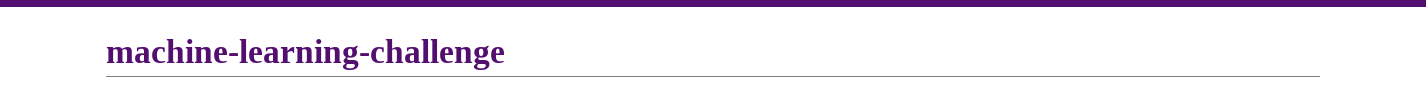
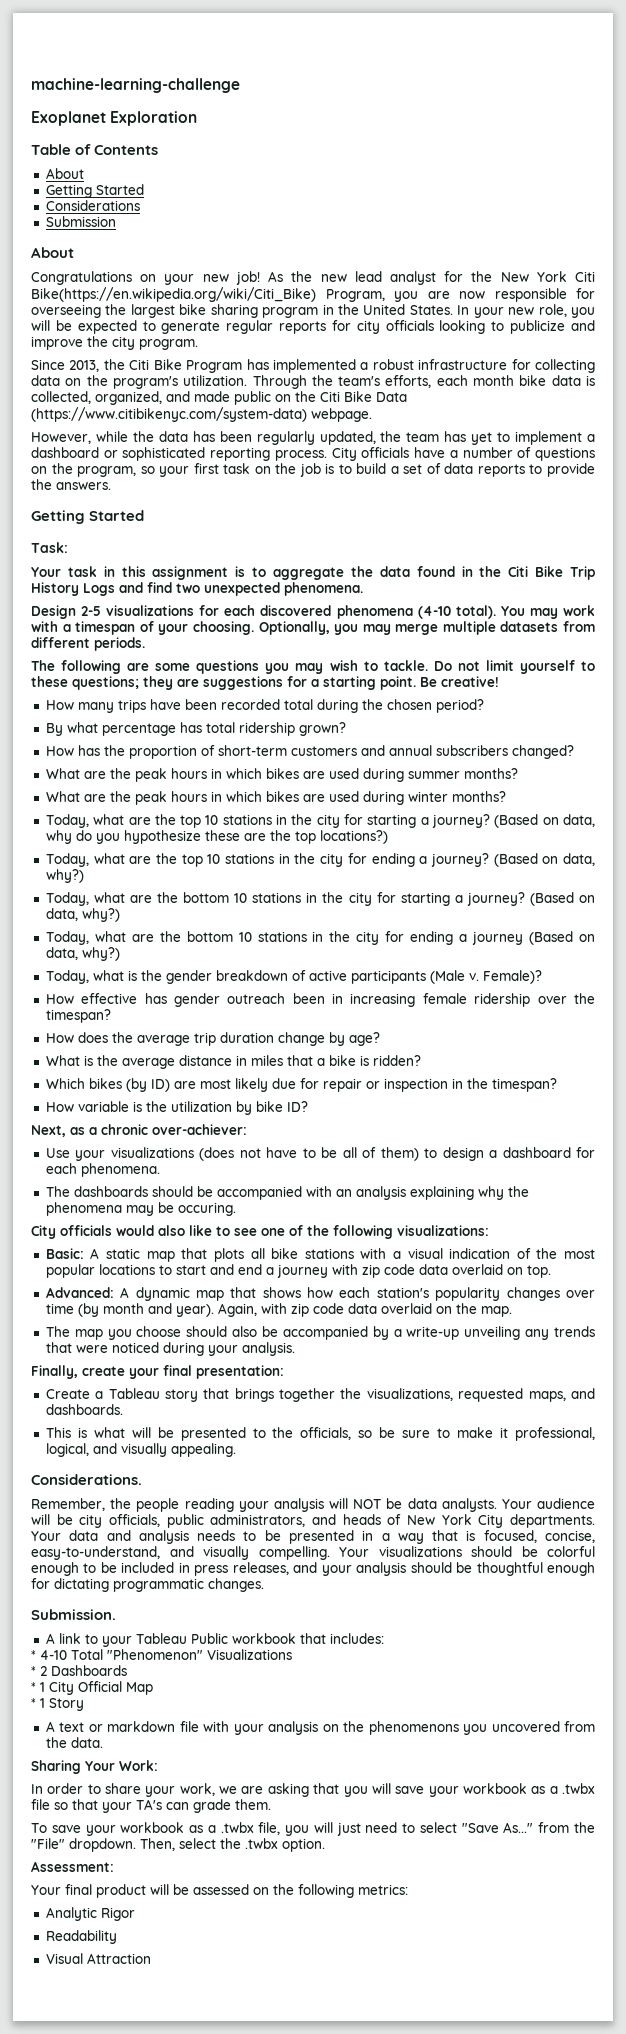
+ Exoplanet Exploration
+ Table of Contents
+ About
+ Getting Started
+ Considerations
+ Submission
+ About
+ Congratulations on your new job! As the new lead analyst for the New York Citi Bike(https://en.wikipedia.org/wiki/Citi_Bike) Program, you are now responsible for overseeing the largest bike sharing program in the United States. In your new role, you will be expected to generate regular reports for city officials looking to publicize and improve the city program.
+ Since 2013, the Citi Bike Program has implemented a robust infrastructure for collecting data on the program's utilization. Through the team's efforts, each month bike data is collected, organized, and made public on the Citi Bike Data (https://www.citibikenyc.com/system-data) webpage.
+ However, while the data has been regularly updated, the team has yet to implement a dashboard or sophisticated reporting process. City officials have a number of questions on the program, so your first task on the job is to build a set of data reports to provide the answers.
+ Getting Started
+ Task:
+ Your task in this assignment is to aggregate the data found in the Citi Bike Trip History Logs and find two unexpected phenomena.
+ Design 2-5 visualizations for each discovered phenomena (4-10 total). You may work with a timespan of your choosing. Optionally, you may merge multiple datasets from different periods.
+ The following are some questions you may wish to tackle. Do not limit yourself to these questions; they are suggestions for a starting point. Be creative!
+ How many trips have been recorded total during the chosen period?
+ By what percentage has total ridership grown?
+ How has the proportion of short-term customers and annual subscribers changed?
+ What are the peak hours in which bikes are used during summer months?
+ What are the peak hours in which bikes are used during winter months?
+ Today, what are the top 10 stations in the city for starting a journey? (Based on data, why do you hypothesize these are the top locations?)
+ Today, what are the top 10 stations in the city for ending a journey? (Based on data, why?)
+ Today, what are the bottom 10 stations in the city for starting a journey? (Based on data, why?)
+ Today, what are the bottom 10 stations in the city for ending a journey (Based on data, why?)
+ Today, what is the gender breakdown of active participants (Male v. Female)?
+ How effective has gender outreach been in increasing female ridership over the timespan?
+ How does the average trip duration change by age?
+ What is the average distance in miles that a bike is ridden?
+ Which bikes (by ID) are most likely due for repair or inspection in the timespan?
+ How variable is the utilization by bike ID?
+ Next, as a chronic over-achiever:
+ Use your visualizations (does not have to be all of them) to design a dashboard for each phenomena.
+ The dashboards should be accompanied with an analysis explaining why the phenomena may be occuring.
+ City officials would also like to see one of the following visualizations:
+ Basic: A static map that plots all bike stations with a visual indication of the most popular locations to start and end a journey with zip code data overlaid on top.
+ Advanced: A dynamic map that shows how each station's popularity changes over time (by month and year). Again, with zip code data overlaid on the map.
+ The map you choose should also be accompanied by a write-up unveiling any trends that were noticed during your analysis.
+ Finally, create your final presentation:
+ Create a Tableau story that brings together the visualizations, requested maps, and dashboards.
+ This is what will be presented to the officials, so be sure to make it professional, logical, and visually appealing.
+ Considerations.
+ Remember, the people reading your analysis will NOT be data analysts. Your audience will be city officials, public administrators, and heads of New York City departments. Your data and analysis needs to be presented in a way that is focused, concise, easy-to-understand, and visually compelling. Your visualizations should be colorful enough to be included in press releases, and your analysis should be thoughtful enough for dictating programmatic changes.
+ Submission.
+ A link to your Tableau Public workbook that includes:
+ * 4-10 Total "Phenomenon" Visualizations
+ * 2 Dashboards
+ * 1 City Official Map
+ * 1 Story
+ A text or markdown file with your analysis on the phenomenons you uncovered from the data.
+ Sharing Your Work:
+ In order to share your work, we are asking that you will save your workbook as a .twbx file so that your TA's can grade them.
+ To save your workbook as a .twbx file, you will just need to select "Save As..." from the "File" dropdown. Then, select the .twbx option.
+ Assessment:
+ Your final product will be assessed on the following metrics:
+ Analytic Rigor
+ Readability
+ Visual Attraction

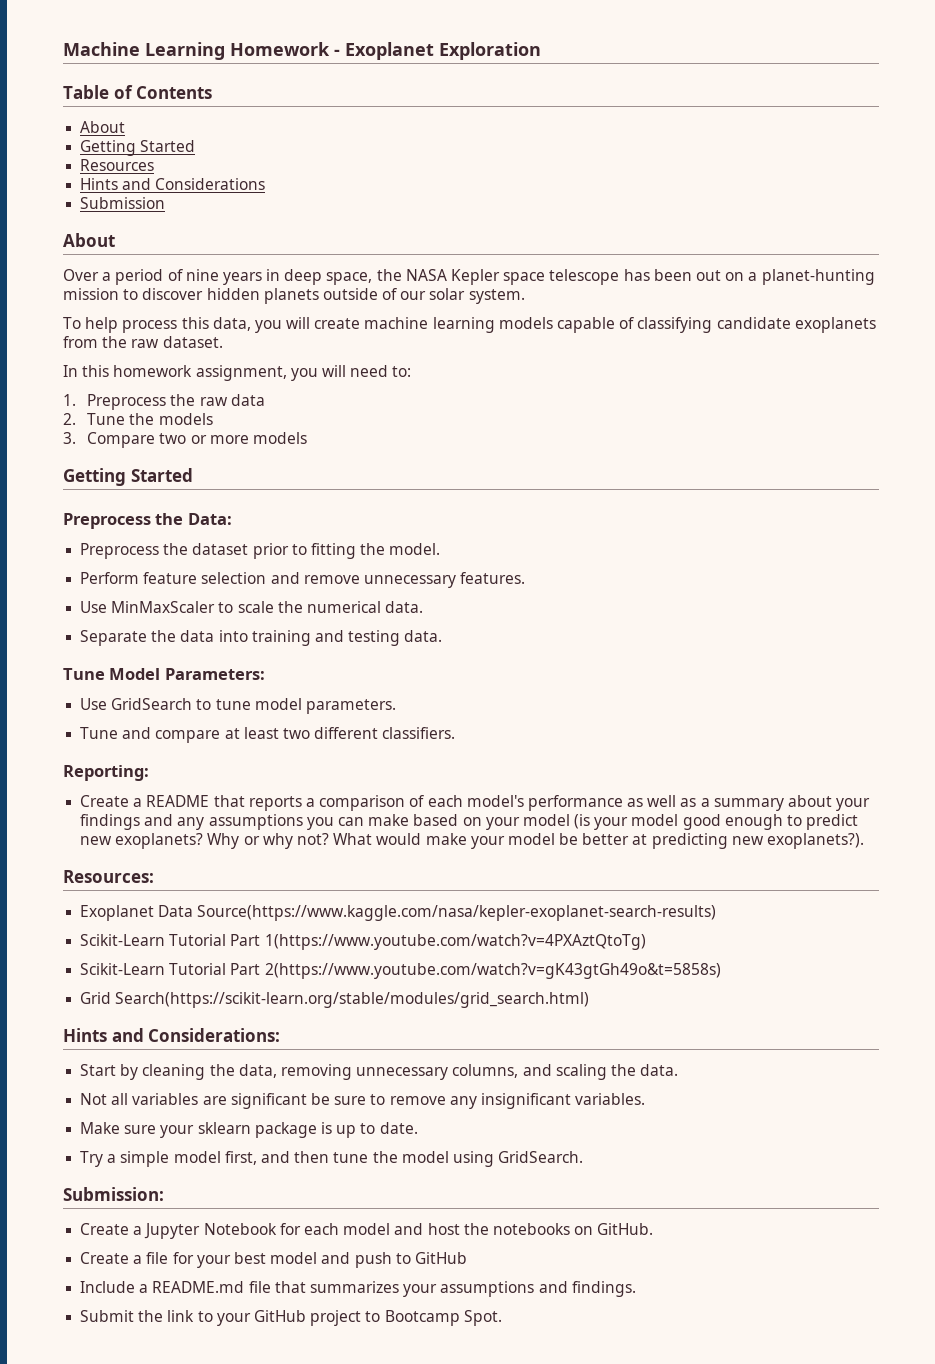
- machine-learning-challenge
- Exoplanet Exploration
+ Machine Learning Homework - Exoplanet Exploration
- Considerations
+ Resources
+ Hints and Considerations
- Congratulations on your new job! As the new lead analyst for the New York Citi Bike(https://en.wikipedia.org/wiki/Citi_Bike) Program, you are now responsible for overseeing the largest bike sharing program in the United States. In your new role, you will be expected to generate regular reports for city officials looking to publicize and improve the city program.
- Since 2013, the Citi Bike Program has implemented a robust infrastructure for collecting data on the program's utilization. Through the team's efforts, each month bike data is collected, organized, and made public on the Citi Bike Data (https://www.citibikenyc.com/system-data) webpage.
- However, while the data has been regularly updated, the team has yet to implement a dashboard or sophisticated reporting process. City officials have a number of questions on the program, so your first task on the job is to build a set of data reports to provide the answers.
+ Over a period of nine years in deep space, the NASA Kepler space telescope has been out on a planet-hunting mission to discover hidden planets outside of our solar system.
+ To help process this data, you will create machine learning models capable of classifying candidate exoplanets from the raw dataset.
+ In this homework assignment, you will need to:
+ 1. Preprocess the raw data
+ 2. Tune the models
+ 3. Compare two or more models
  Getting Started
- Task:
- Your task in this assignment is to aggregate the data found in the Citi Bike Trip History Logs and find two unexpected phenomena.
- Design 2-5 visualizations for each discovered phenomena (4-10 total). You may work with a timespan of your choosing. Optionally, you may merge multiple datasets from different periods.
- The following are some questions you may wish to tackle. Do not limit yourself to these questions; they are suggestions for a starting point. Be creative!
- How many trips have been recorded total during the chosen period?
- By what percentage has total ridership grown?
- How has the proportion of short-term customers and annual subscribers changed?
- What are the peak hours in which bikes are used during summer months?
- What are the peak hours in which bikes are used during winter months?
- Today, what are the top 10 stations in the city for starting a journey? (Based on data, why do you hypothesize these are the top locations?)
- Today, what are the top 10 stations in the city for ending a journey? (Based on data, why?)
- Today, what are the bottom 10 stations in the city for starting a journey? (Based on data, why?)
- Today, what are the bottom 10 stations in the city for ending a journey (Based on data, why?)
- Today, what is the gender breakdown of active participants (Male v. Female)?
- How effective has gender outreach been in increasing female ridership over the timespan?
- How does the average trip duration change by age?
- What is the average distance in miles that a bike is ridden?
- Which bikes (by ID) are most likely due for repair or inspection in the timespan?
- How variable is the utilization by bike ID?
- Next, as a chronic over-achiever:
- Use your visualizations (does not have to be all of them) to design a dashboard for each phenomena.
- The dashboards should be accompanied with an analysis explaining why the phenomena may be occuring.
- City officials would also like to see one of the following visualizations:
- Basic: A static map that plots all bike stations with a visual indication of the most popular locations to start and end a journey with zip code data overlaid on top.
- Advanced: A dynamic map that shows how each station's popularity changes over time (by month and year). Again, with zip code data overlaid on the map.
- The map you choose should also be accompanied by a write-up unveiling any trends that were noticed during your analysis.
- Finally, create your final presentation:
- Create a Tableau story that brings together the visualizations, requested maps, and dashboards.
- This is what will be presented to the officials, so be sure to make it professional, logical, and visually appealing.
- Considerations.
- Remember, the people reading your analysis will NOT be data analysts. Your audience will be city officials, public administrators, and heads of New York City departments. Your data and analysis needs to be presented in a way that is focused, concise, easy-to-understand, and visually compelling. Your visualizations should be colorful enough to be included in press releases, and your analysis should be thoughtful enough for dictating programmatic changes.
- Submission.
- A link to your Tableau Public workbook that includes:
- * 4-10 Total "Phenomenon" Visualizations
- * 2 Dashboards
- * 1 City Official Map
- * 1 Story
- A text or markdown file with your analysis on the phenomenons you uncovered from the data.
- Sharing Your Work:
- In order to share your work, we are asking that you will save your workbook as a .twbx file so that your TA's can grade them.
- To save your workbook as a .twbx file, you will just need to select "Save As..." from the "File" dropdown. Then, select the .twbx option.
- Assessment:
- Your final product will be assessed on the following metrics:
- Analytic Rigor
- Readability
- Visual Attraction
+ Preprocess the Data:
+ Preprocess the dataset prior to fitting the model.
+ Perform feature selection and remove unnecessary features.
+ Use MinMaxScaler to scale the numerical data.
+ Separate the data into training and testing data.
+ Tune Model Parameters:
+ Use GridSearch to tune model parameters.
+ Tune and compare at least two different classifiers.
+ Reporting:
+ Create a README that reports a comparison of each model's performance as well as a summary about your findings and any assumptions you can make based on your model (is your model good enough to predict new exoplanets? Why or why not? What would make your model be better at predicting new exoplanets?).
+ Resources:
+ Exoplanet Data Source(https://www.kaggle.com/nasa/kepler-exoplanet-search-results)
+ Scikit-Learn Tutorial Part 1(https://www.youtube.com/watch?v=4PXAztQtoTg)
+ Scikit-Learn Tutorial Part 2(https://www.youtube.com/watch?v=gK43gtGh49o&t=5858s)
+ Grid Search(https://scikit-learn.org/stable/modules/grid_search.html)
+ Hints and Considerations:
+ Start by cleaning the data, removing unnecessary columns, and scaling the data.
+ Not all variables are significant be sure to remove any insignificant variables.
+ Make sure your sklearn package is up to date.
+ Try a simple model first, and then tune the model using GridSearch.
+ Submission:
+ Create a Jupyter Notebook for each model and host the notebooks on GitHub.
+ Create a file for your best model and push to GitHub
+ Include a README.md file that summarizes your assumptions and findings.
+ Submit the link to your GitHub project to Bootcamp Spot.

